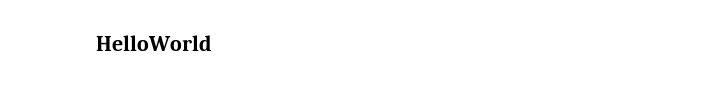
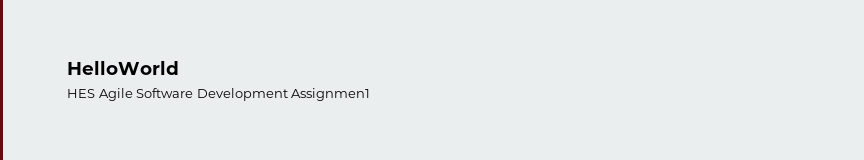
+ HES Agile Software Development Assignmen1

